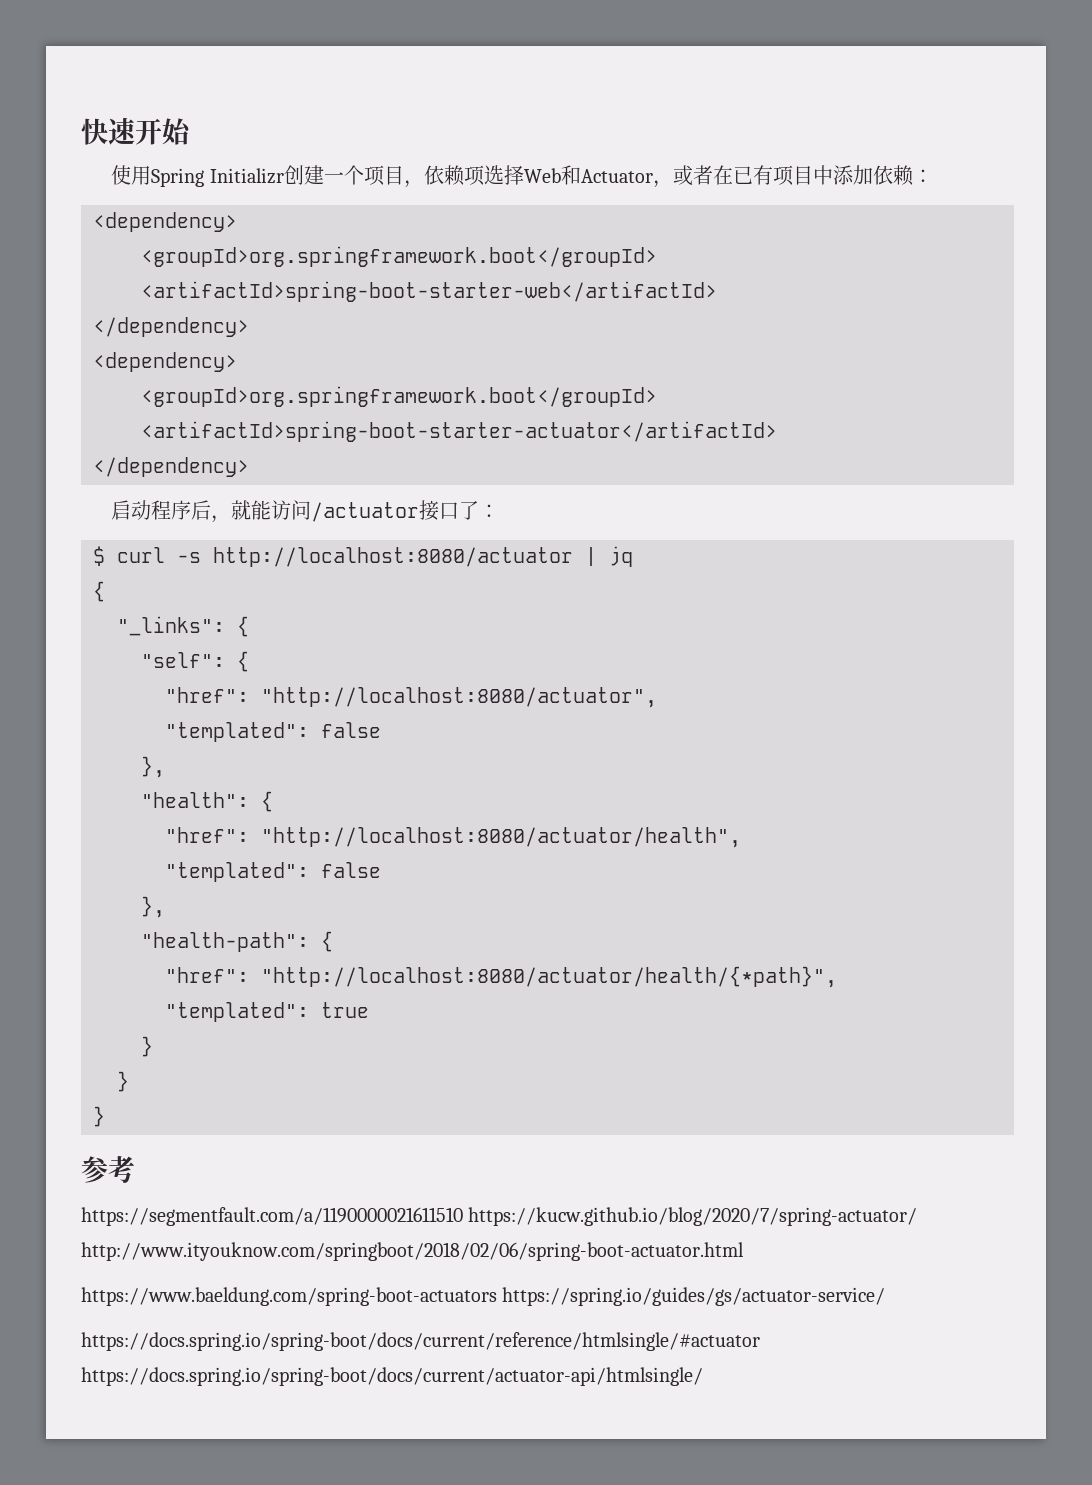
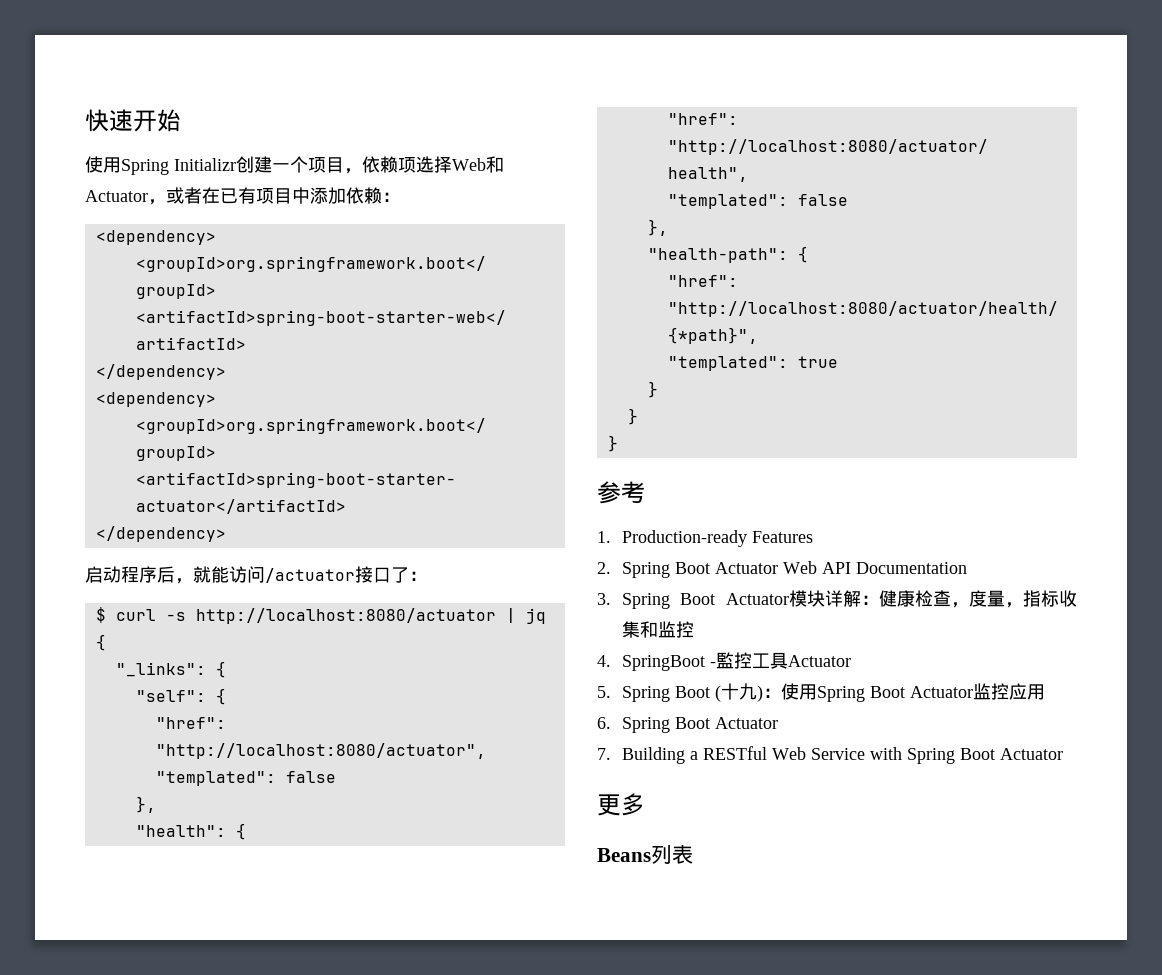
- https://segmentfault.com/a/1190000021611510 https://kucw.github.io/blog/2020/7/spring-actuator/ http://www.ityouknow.com/springboot/2018/02/06/spring-boot-actuator.html
- https://www.baeldung.com/spring-boot-actuators https://spring.io/guides/gs/actuator-service/
- https://docs.spring.io/spring-boot/docs/current/reference/htmlsingle/#actuator https://docs.spring.io/spring-boot/docs/current/actuator-api/htmlsingle/
+ 1. Production-ready Features
+ 2. Spring Boot Actuator Web API Documentation
+ 3. Spring Boot Actuator模块详解：健康检查，度量，指标收集和监控
+ 4. SpringBoot -監控工具Actuator
+ 5. Spring Boot (十九)：使用Spring Boot Actuator监控应用
+ 6. Spring Boot Actuator
+ 7. Building a RESTful Web Service with Spring Boot Actuator
+ 更多
+ Beans列表

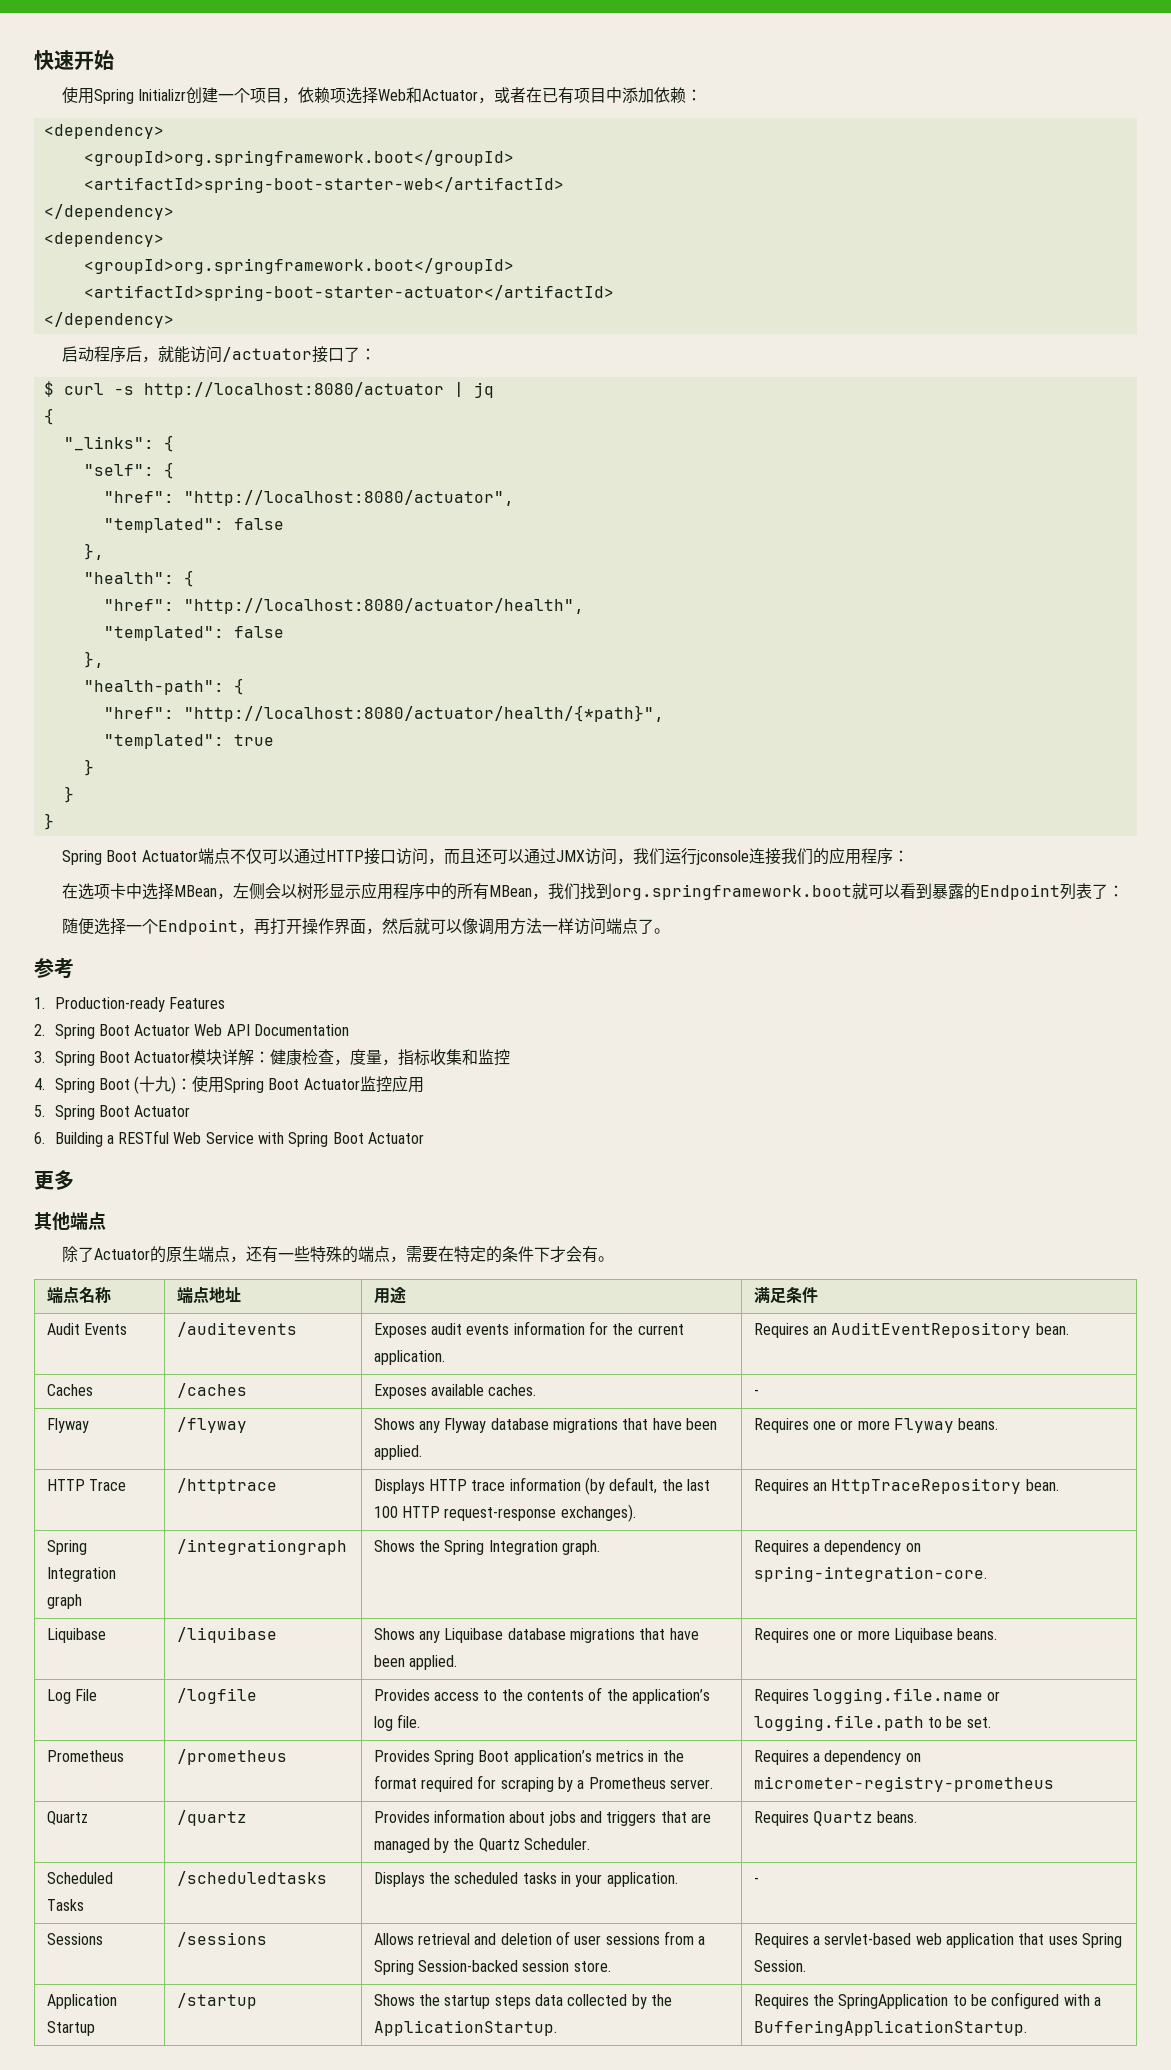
+ Spring Boot Actuator端点不仅可以通过HTTP接口访问，而且还可以通过JMX访问，我们运行jconsole连接我们的应用程序：
+ 在选项卡中选择MBean，左侧会以树形显示应用程序中的所有MBean，我们找到org.springframework.boot就可以看到暴露的Endpoint列表了：
+ 随便选择一个Endpoint，再打开操作界面，然后就可以像调用方法一样访问端点了。
- 4. SpringBoot -監控工具Actuator
- 5. Spring Boot (十九)：使用Spring Boot Actuator监控应用
+ 4. Spring Boot (十九)：使用Spring Boot Actuator监控应用
- 6. Spring Boot Actuator
- 7. Building a RESTful Web Service with Spring Boot Actuator
+ 5. Spring Boot Actuator
+ 6. Building a RESTful Web Service with Spring Boot Actuator
- Beans列表
+ 其他端点
+ 除了Actuator的原生端点，还有一些特殊的端点，需要在特定的条件下才会有。
+ 端点名称 | 端点地址 | 用途 | 满足条件
+ Audit Events | /auditevents | Exposes audit events information for the current application. | Requires an AuditEventRepository bean.
+ Caches | /caches | Exposes available caches. | -
+ Flyway | /flyway | Shows any Flyway database migrations that have been applied. | Requires one or more Flyway beans.
+ HTTP Trace | /httptrace | Displays HTTP trace information (by default, the last 100 HTTP request-response exchanges). | Requires an HttpTraceRepository bean.
+ Spring Integration graph | /integrationgraph | Shows the Spring Integration graph. | Requires a dependency on spring-integration-core.
+ Liquibase | /liquibase | Shows any Liquibase database migrations that have been applied. | Requires one or more Liquibase beans.
+ Log File | /logfile | Provides access to the contents of the application’s log file. | Requires logging.file.name or logging.file.path to be set.
+ Prometheus | /prometheus | Provides Spring Boot application’s metrics in the format required for scraping by a Prometheus server. | Requires a dependency on micrometer-registry-prometheus
+ Quartz | /quartz | Provides information about jobs and triggers that are managed by the Quartz Scheduler. | Requires Quartz beans.
+ Scheduled Tasks | /scheduledtasks | Displays the scheduled tasks in your application. | -
+ Sessions | /sessions | Allows retrieval and deletion of user sessions from a Spring Session-backed session store. | Requires a servlet-based web application that uses Spring Session.
+ Application Startup | /startup | Shows the startup steps data collected by the ApplicationStartup. | Requires the SpringApplication to be configured with a BufferingApplicationStartup.

